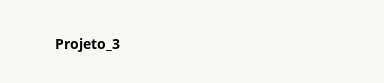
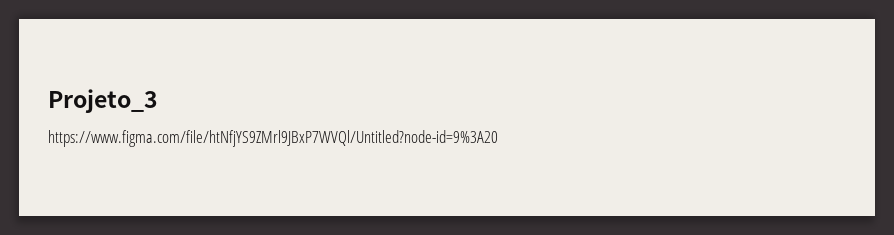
+ https://www.figma.com/file/htNfjYS9ZMrl9JBxP7WVQl/Untitled?node-id=9%3A20

